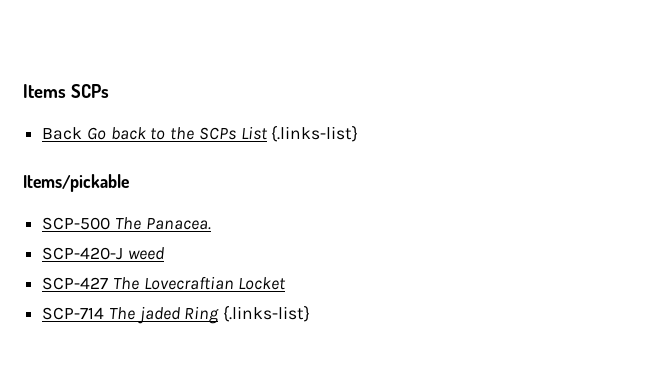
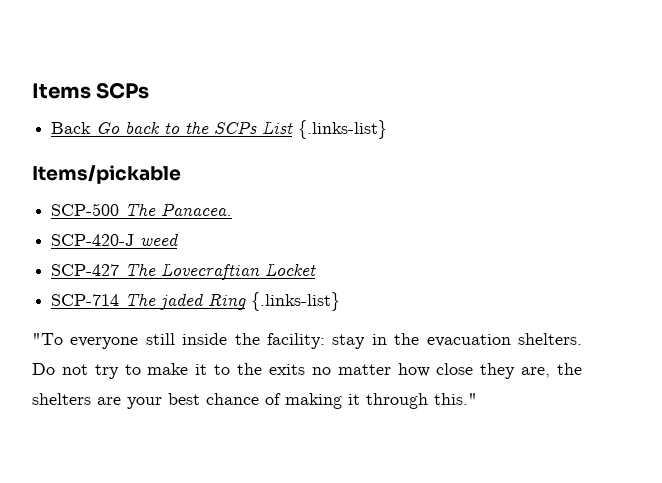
+ "To everyone still inside the facility: stay in the evacuation shelters. Do not try to make it to the exits no matter how close they are, the shelters are your best chance of making it through this."

